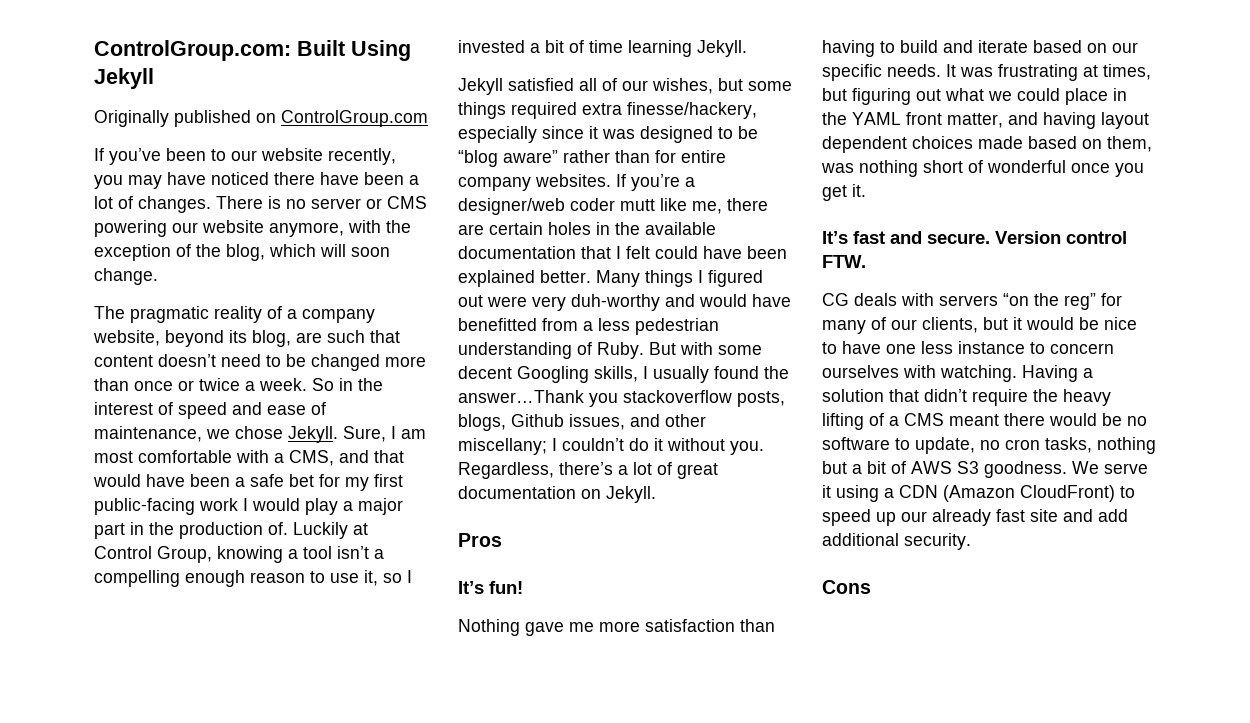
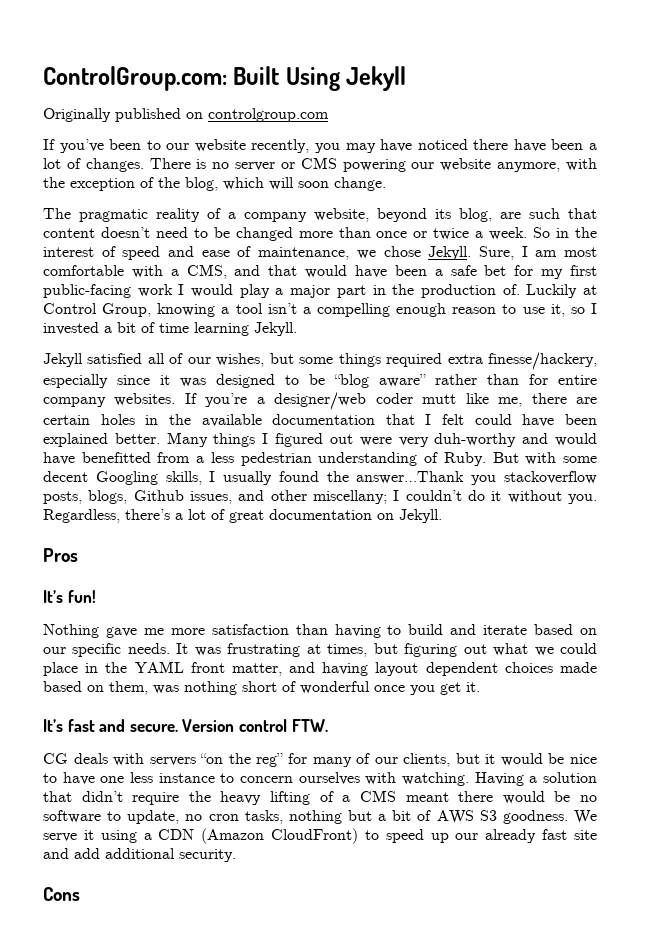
- Originally published on ControlGroup.com
+ Originally published on controlgroup.com

